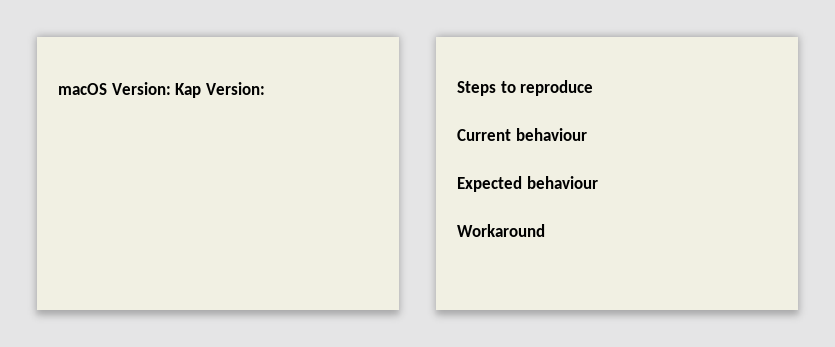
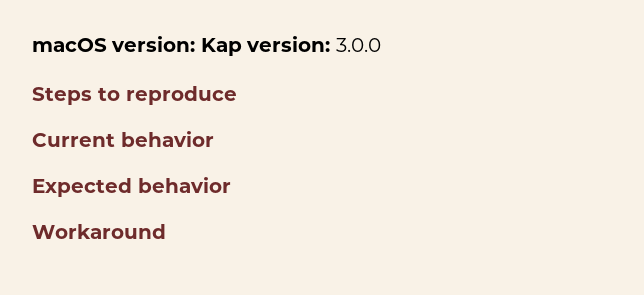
- macOS Version: Kap Version:
+ macOS version: Kap version: 3.0.0
- Current behaviour
+ Current behavior
- Expected behaviour
+ Expected behavior

